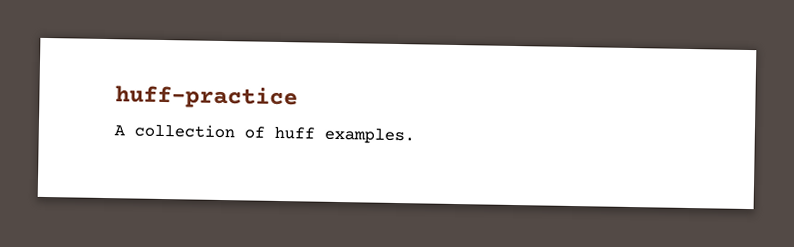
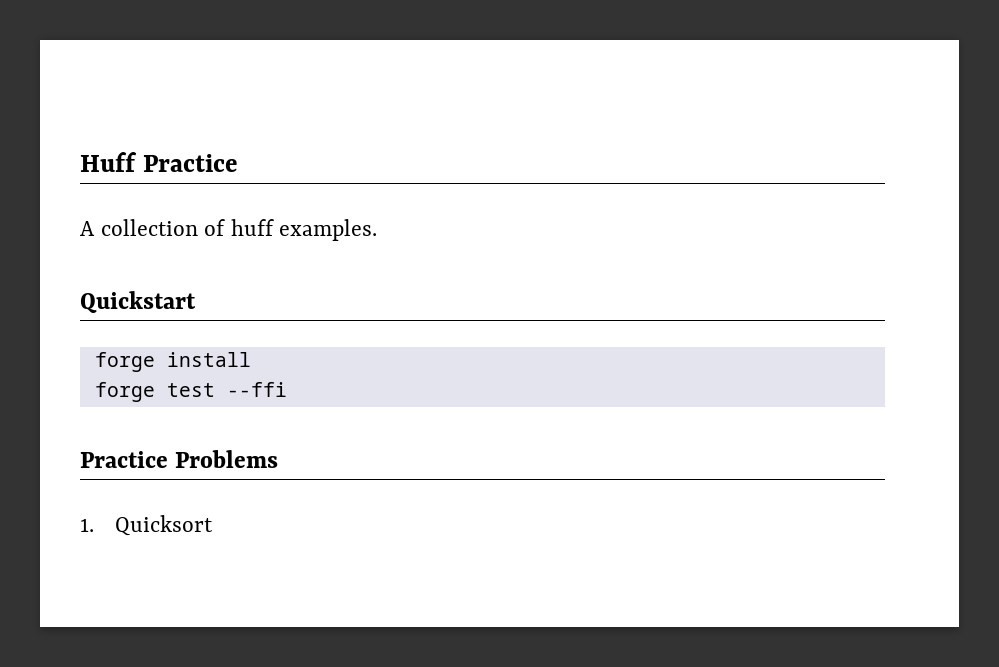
- huff-practice
+ Huff Practice
+ Quickstart
+ forge install
+ forge test --ffi
+ Practice Problems
+ 1. Quicksort

